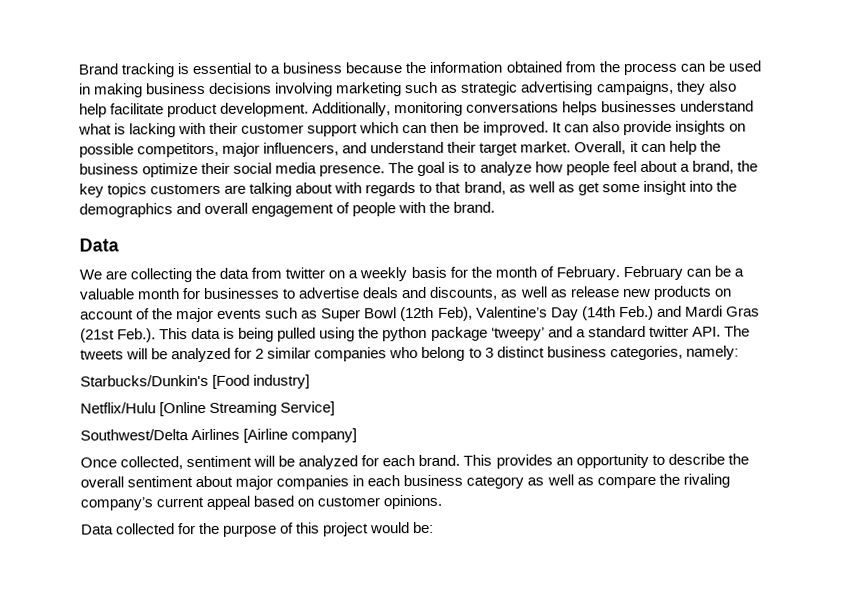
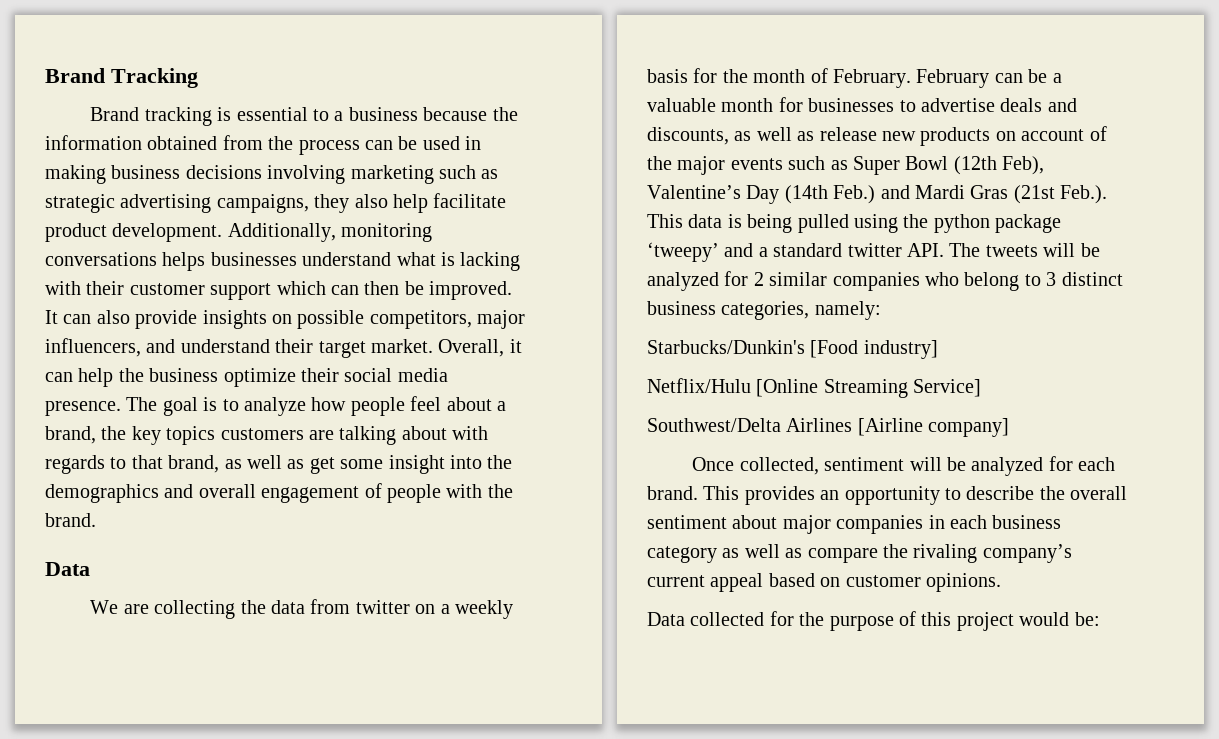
+ Brand Tracking

